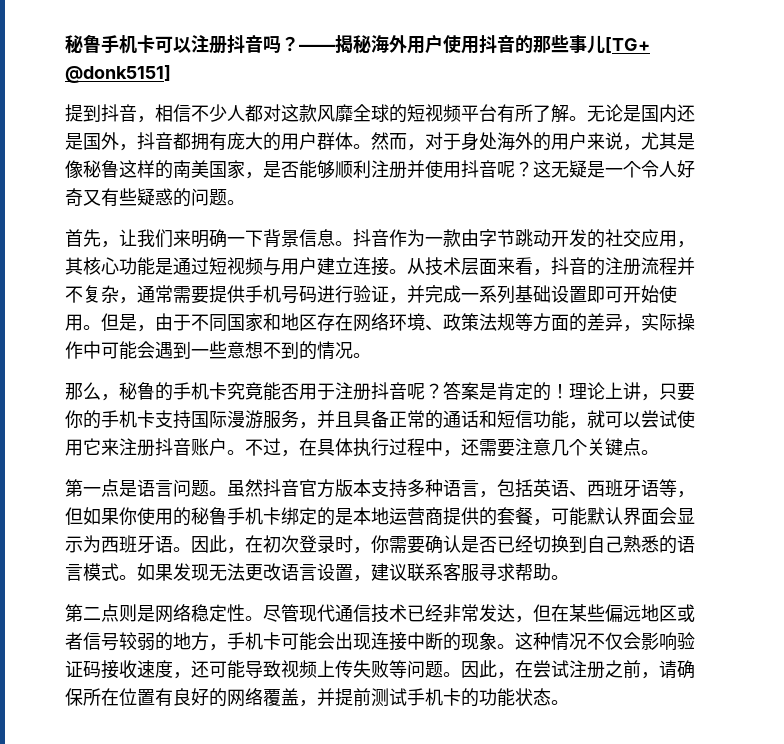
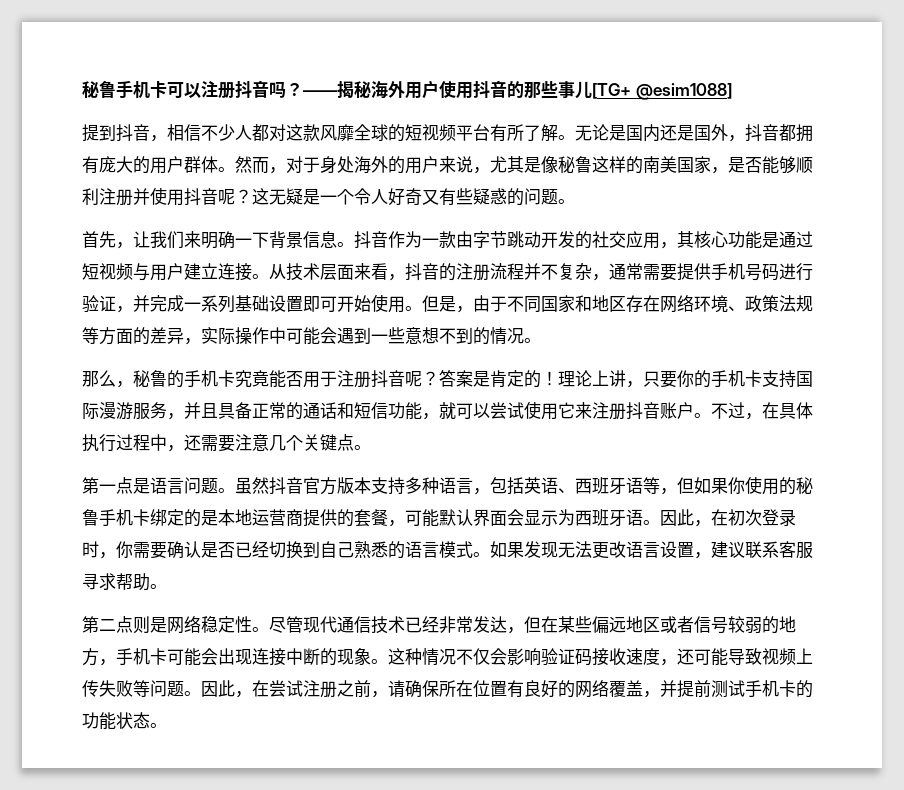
- ——揭秘海外用户使用抖音的那些事儿[TG+ @donk5151]
+ ——揭秘海外用户使用抖音的那些事儿[TG+ @esim1088]

